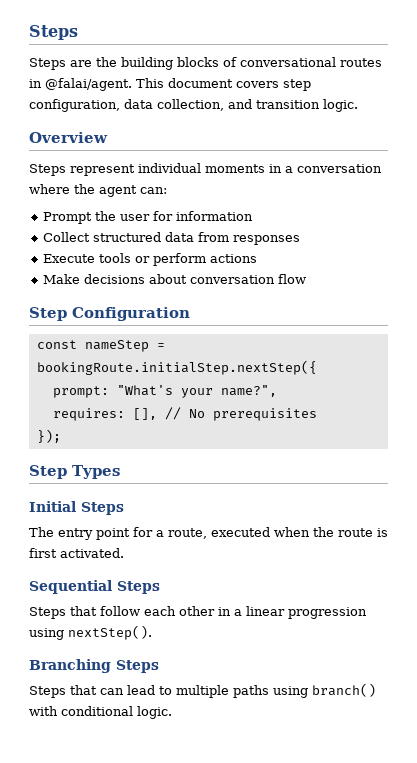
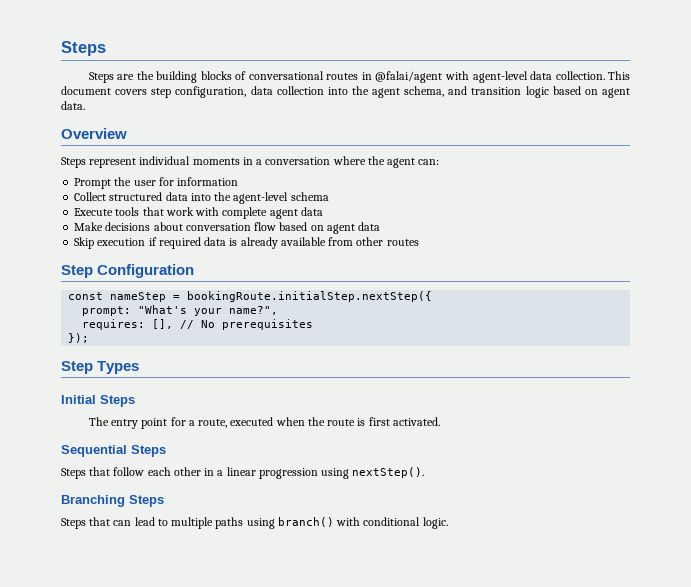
- Steps are the building blocks of conversational routes in @falai/agent.
+ Steps are the building blocks of conversational routes in @falai/agent with agent-level data collection.
- This document covers step configuration, data collection, and transition logic.
+ This document covers step configuration, data collection into the agent schema, and transition logic based on agent data.
- Collect structured data from responses
- Execute tools or perform actions
+ Collect structured data into the agent-level schema
+ Execute tools that work with complete agent data
- Make decisions about conversation flow
+ Make decisions about conversation flow based on agent data
+ Skip execution if required data is already available from other routes

